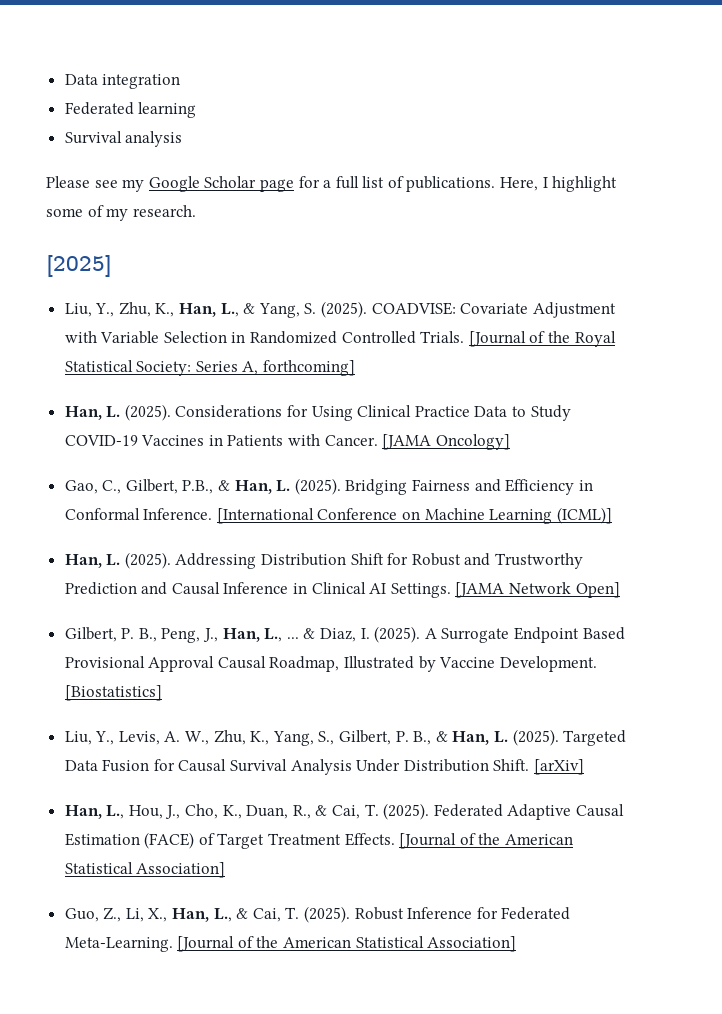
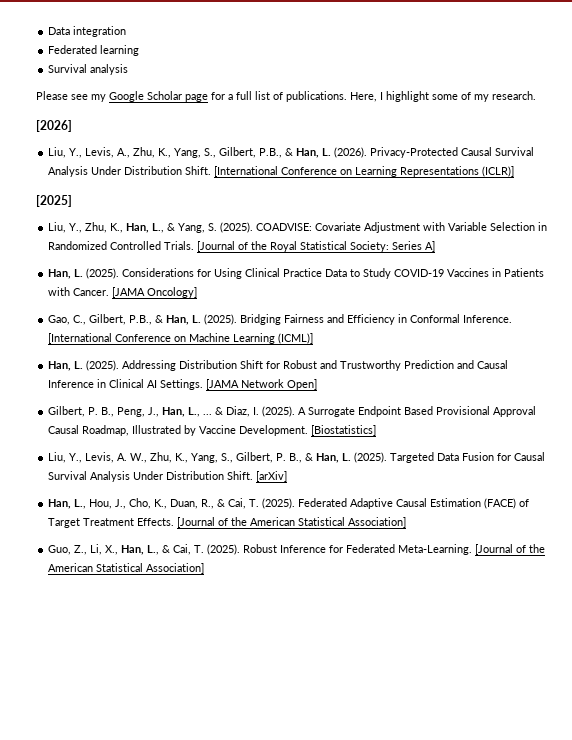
+ [2026]
+ Liu, Y., Levis, A., Zhu, K., Yang, S., Gilbert, P.B., & Han, L. (2026). Privacy-Protected Causal Survival Analysis Under Distribution Shift. [International Conference on Learning Representations (ICLR)]
- [Journal of the Royal Statistical Society: Series A, forthcoming]
+ [Journal of the Royal Statistical Society: Series A]

